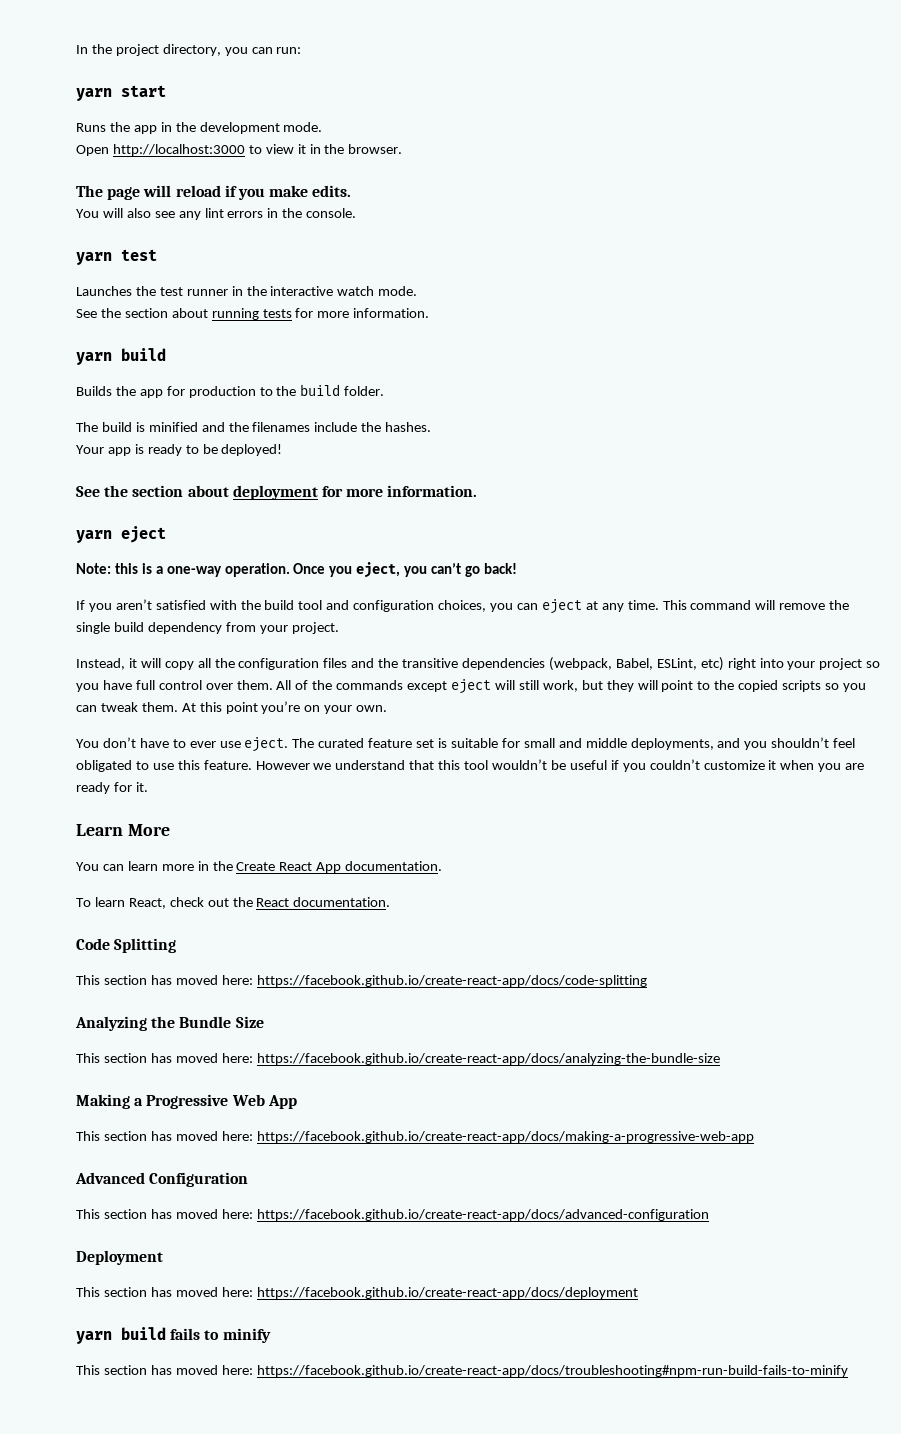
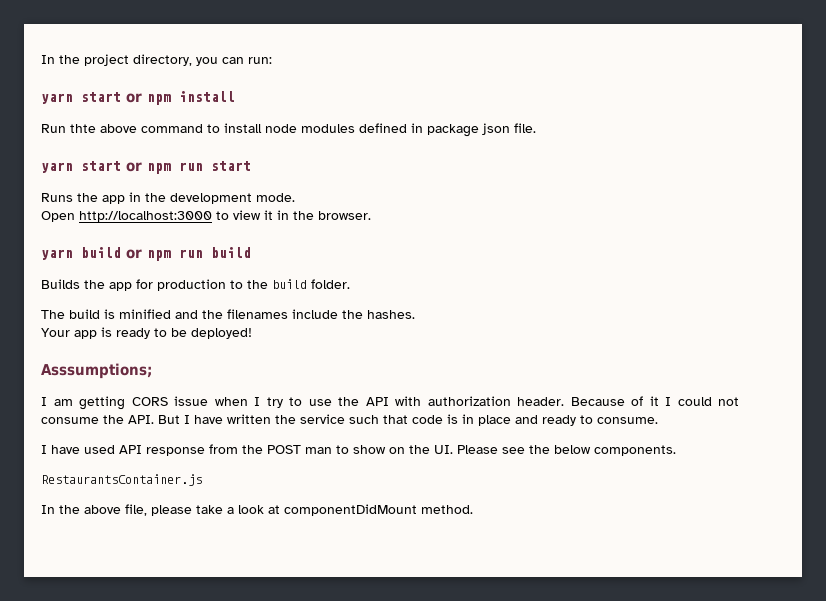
- yarn start
+ yarn start or npm install
+ Run thte above command to install node modules defined in package json file.
+ yarn start or npm run start
- The page will reload if you make edits.
- You will also see any lint errors in the console.
- yarn test
- Launches the test runner in the interactive watch mode.
- See the section about running tests for more information.
- yarn build
+ yarn build or npm run build
- See the section about deployment for more information.
- yarn eject
- Note: this is a one-way operation. Once you eject, you can’t go back!
- If you aren’t satisfied with the build tool and configuration choices, you can eject at any time. This command will remove the single build dependency from your project.
- Instead, it will copy all the configuration files and the transitive dependencies (webpack, Babel, ESLint, etc) right into your project so you have full control over them. All of the commands except eject will still work, but they will point to the copied scripts so you can tweak them. At this point you’re on your own.
- You don’t have to ever use eject. The curated feature set is suitable for small and middle deployments, and you shouldn’t feel obligated to use this feature. However we understand that this tool wouldn’t be useful if you couldn’t customize it when you are ready for it.
- Learn More
- You can learn more in the Create React App documentation.
- To learn React, check out the React documentation.
- Code Splitting
- This section has moved here: https://facebook.github.io/create-react-app/docs/code-splitting
- Analyzing the Bundle Size
- This section has moved here: https://facebook.github.io/create-react-app/docs/analyzing-the-bundle-size
- Making a Progressive Web App
- This section has moved here: https://facebook.github.io/create-react-app/docs/making-a-progressive-web-app
- Advanced Configuration
- This section has moved here: https://facebook.github.io/create-react-app/docs/advanced-configuration
- Deployment
- This section has moved here: https://facebook.github.io/create-react-app/docs/deployment
- yarn build fails to minify
- This section has moved here: https://facebook.github.io/create-react-app/docs/troubleshooting#npm-run-build-fails-to-minify
+ Asssumptions;
+ I am getting CORS issue when I try to use the API with authorization header. Because of it I could not consume the API. But I have written the service such that code is in place and ready to consume.
+ I have used API response from the POST man to show on the UI. Please see the below components.
+ RestaurantsContainer.js
+ In the above file, please take a look at componentDidMount method.

